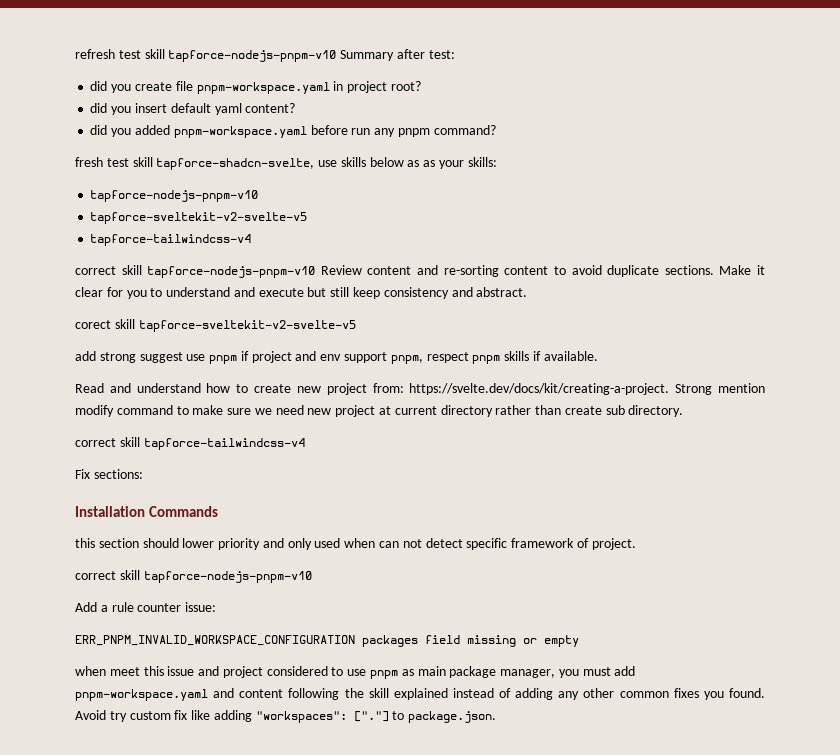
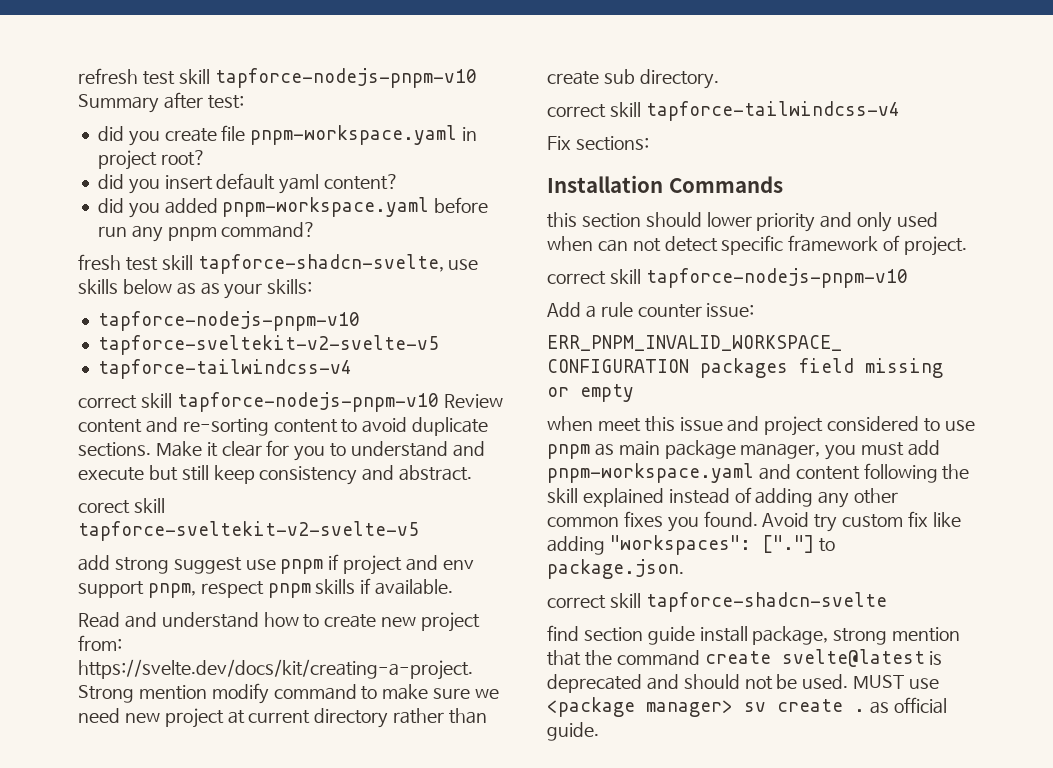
+ correct skill tapforce-shadcn-svelte
+ find section guide install package, strong mention that the command create svelte@latest is deprecated and should not be used. MUST use <package manager> sv create . as official guide.

